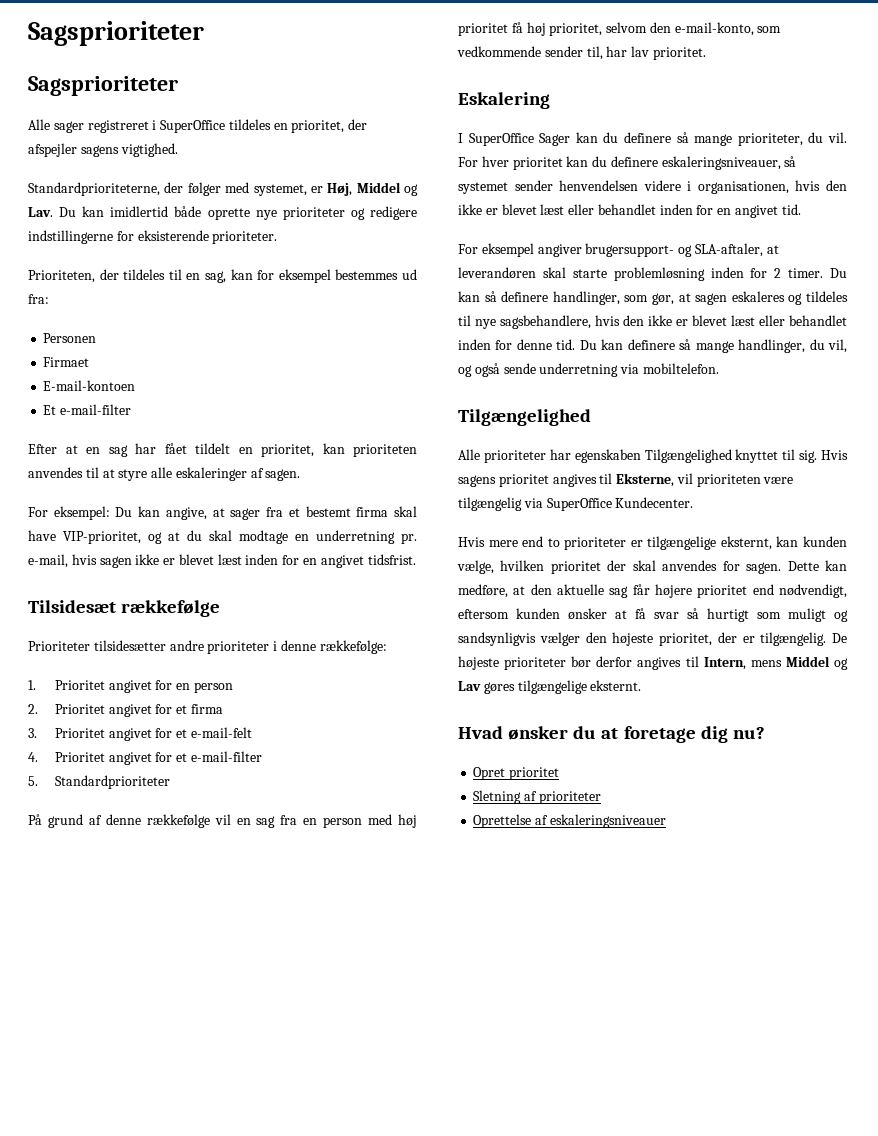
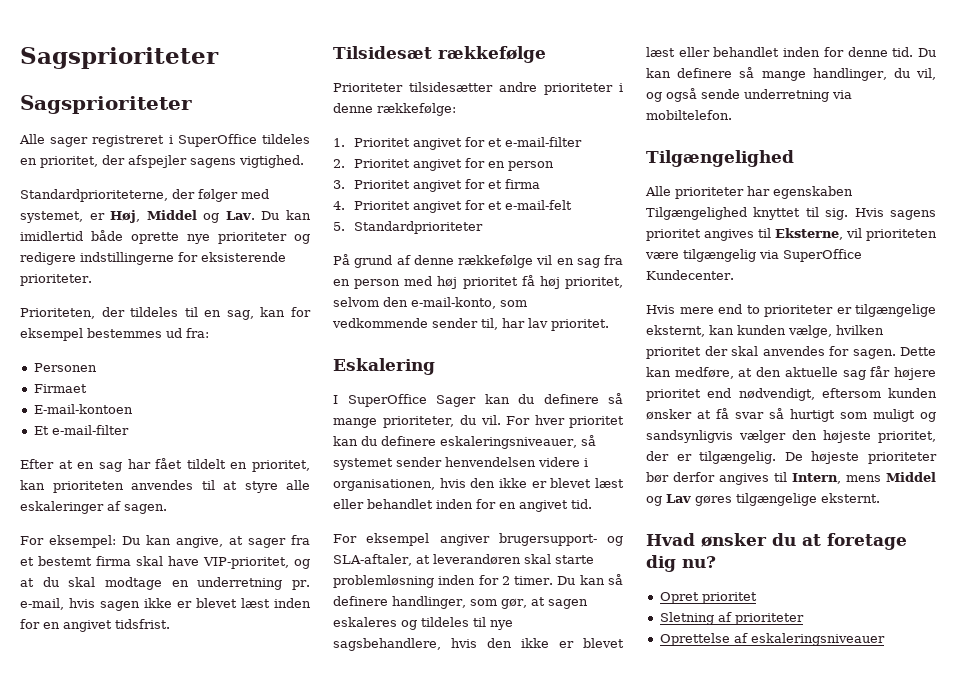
- 1. Prioritet angivet for en person
+ 1. Prioritet angivet for et e-mail-filter
+ 2. Prioritet angivet for en person
- 2. Prioritet angivet for et firma
+ 3. Prioritet angivet for et firma
- 3. Prioritet angivet for et e-mail-felt
+ 4. Prioritet angivet for et e-mail-felt
- 4. Prioritet angivet for et e-mail-filter

